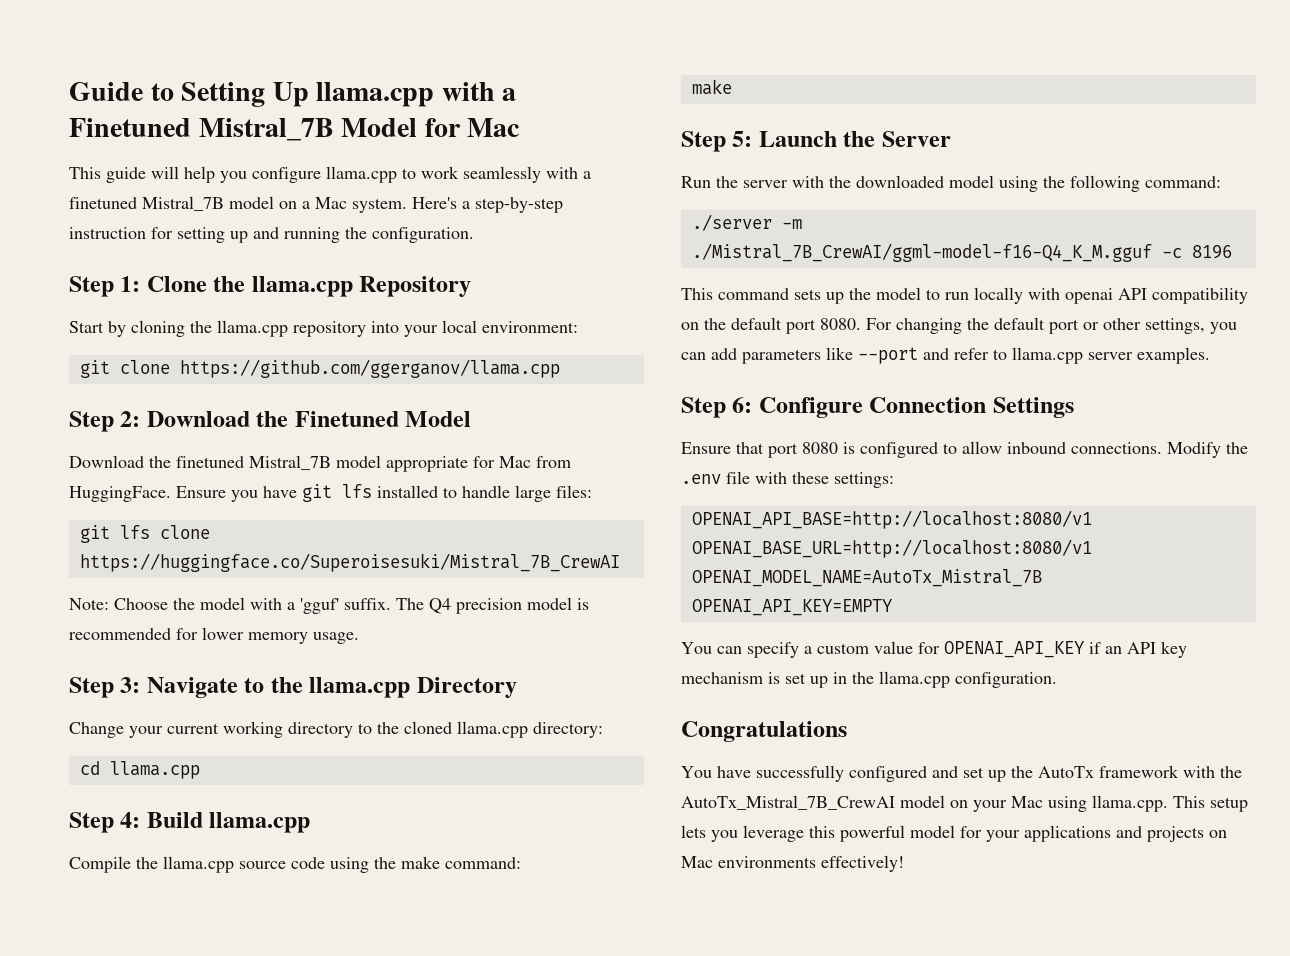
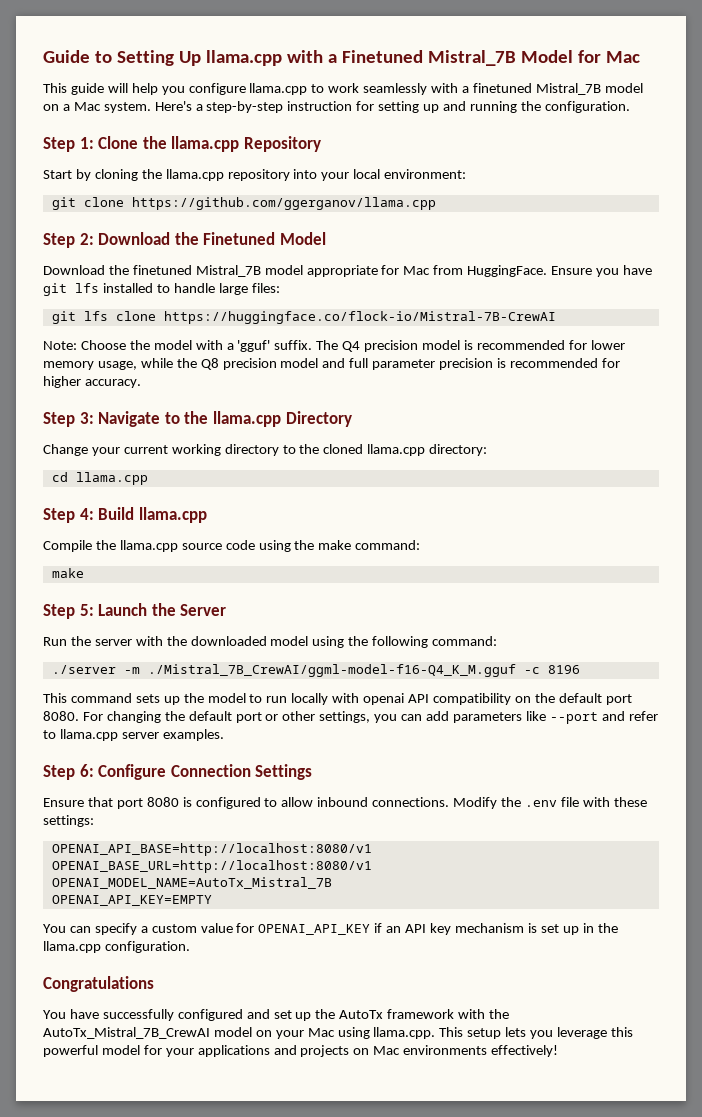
- git lfs clone https://huggingface.co/Superoisesuki/Mistral_7B_CrewAI
+ git lfs clone https://huggingface.co/flock-io/Mistral-7B-CrewAI
- The Q4 precision model is recommended for lower memory usage.
+ The Q4 precision model is recommended for lower memory usage, while the Q8 precision model and full parameter precision is recommended for higher accuracy.

